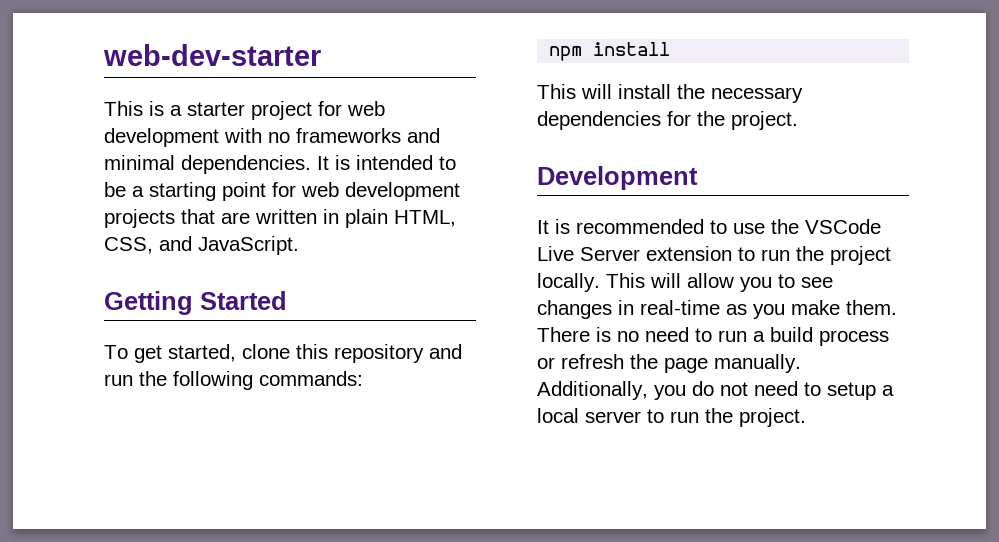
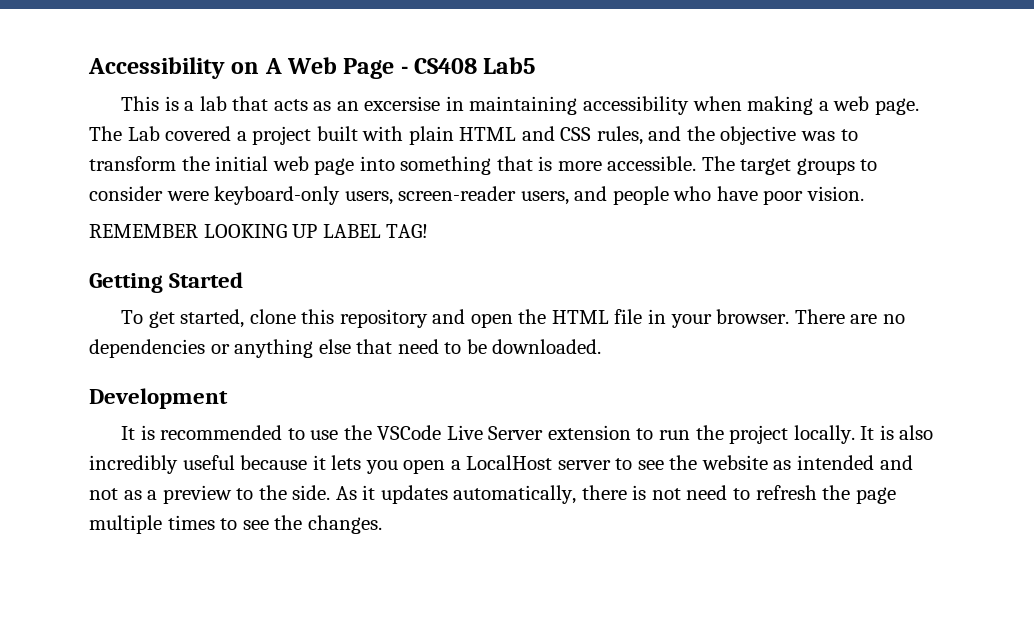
- web-dev-starter
- This is a starter project for web development with no frameworks and minimal dependencies. It is intended to be a starting point for web development projects that are written in plain HTML, CSS, and JavaScript.
+ Accessibility on A Web Page - CS408 Lab5
+ This is a lab that acts as an excersise in maintaining accessibility when making a web page. The Lab covered a project built with plain HTML and CSS rules, and the objective was to transform the initial web page into something that is more accessible. The target groups to consider were keyboard-only users, screen-reader users, and people who have poor vision.
+ REMEMBER LOOKING UP LABEL TAG!
- To get started, clone this repository and run the following commands:
- npm install
- This will install the necessary dependencies for the project.
+ To get started, clone this repository and open the HTML file in your browser. There are no dependencies or anything else that need to be downloaded.
- This will allow you to see changes in real-time as you make them. There is no need to run a build process or refresh the page manually. Additionally, you do not need to setup a local server to run the project.
+ It is also incredibly useful because it lets you open a LocalHost server to see the website as intended and not as a preview to the side. As it updates automatically, there is not need to refresh the page multiple times to see the changes.

